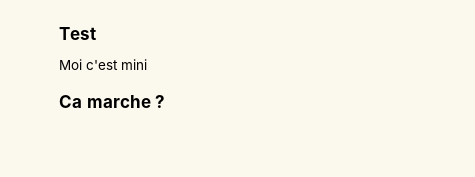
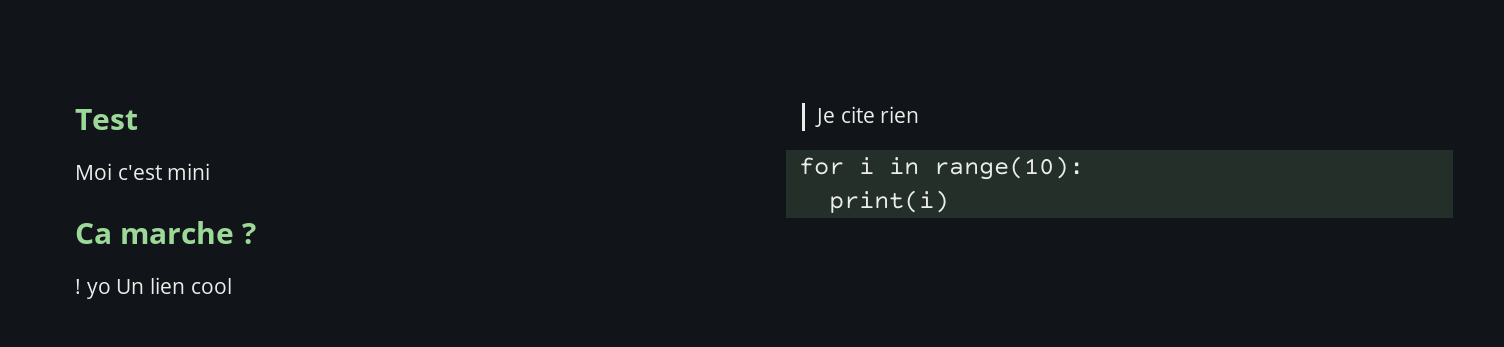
+ ! yo Un lien cool
+ Je cite rien
+ for i in range(10):
+ print(i)

